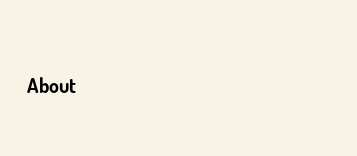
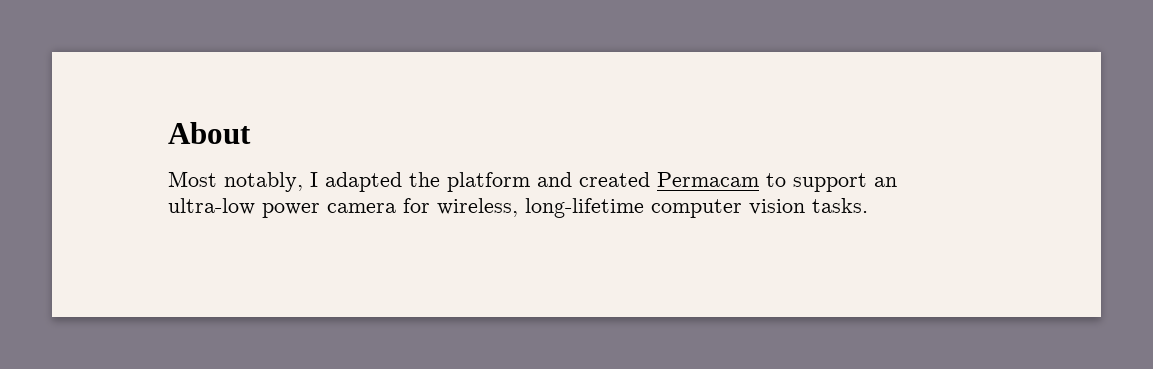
+ Most notably, I adapted the platform and created Permacam to support an ultra-low power camera for wireless, long-lifetime computer vision tasks.

